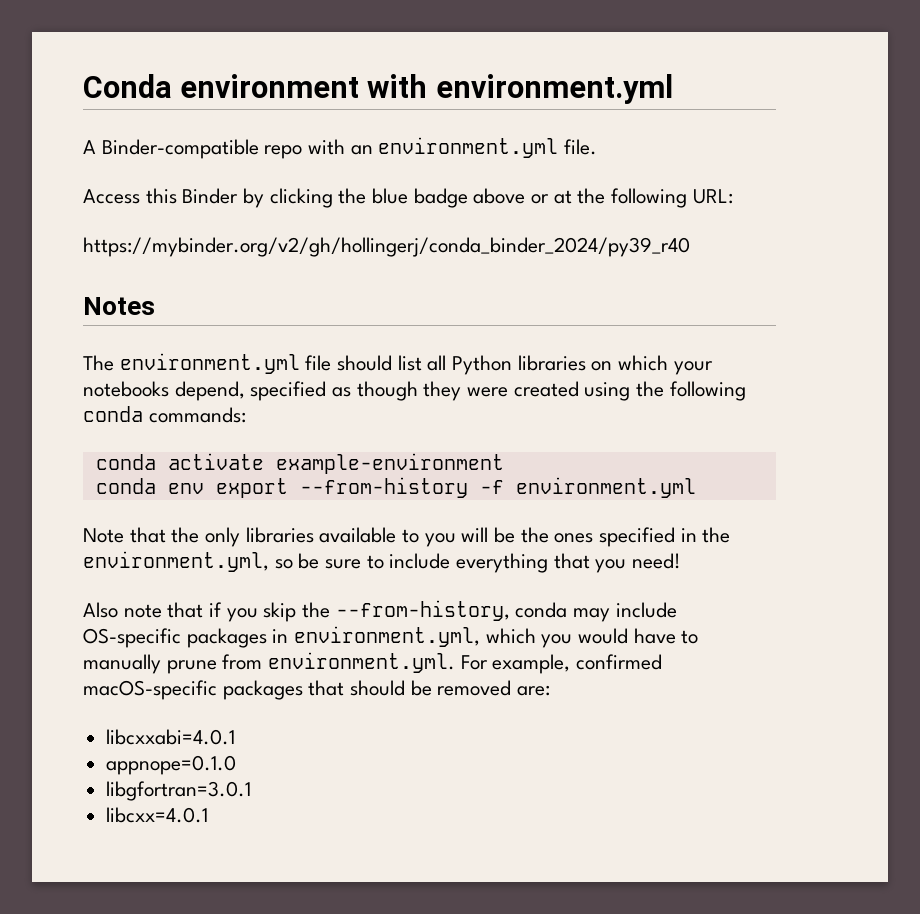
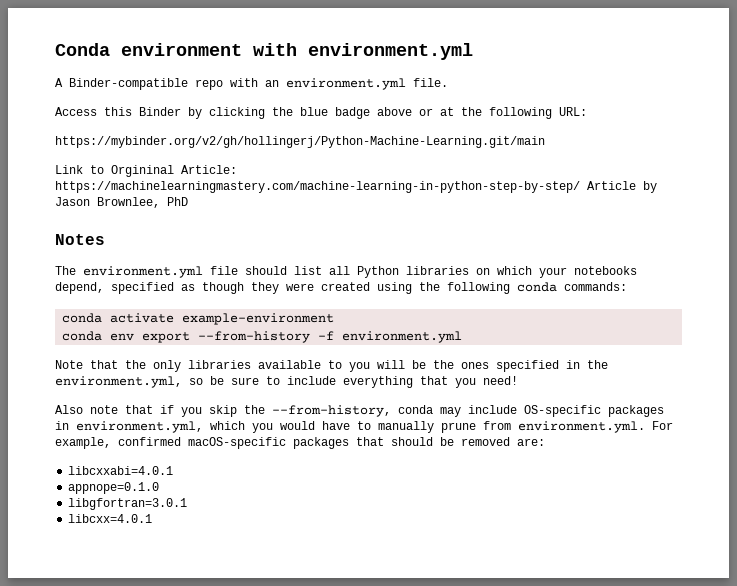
- https://mybinder.org/v2/gh/hollingerj/conda_binder_2024/py39_r40
+ https://mybinder.org/v2/gh/hollingerj/Python-Machine-Learning.git/main
+ Link to Orgininal Article: https://machinelearningmastery.com/machine-learning-in-python-step-by-step/ Article by Jason Brownlee, PhD

